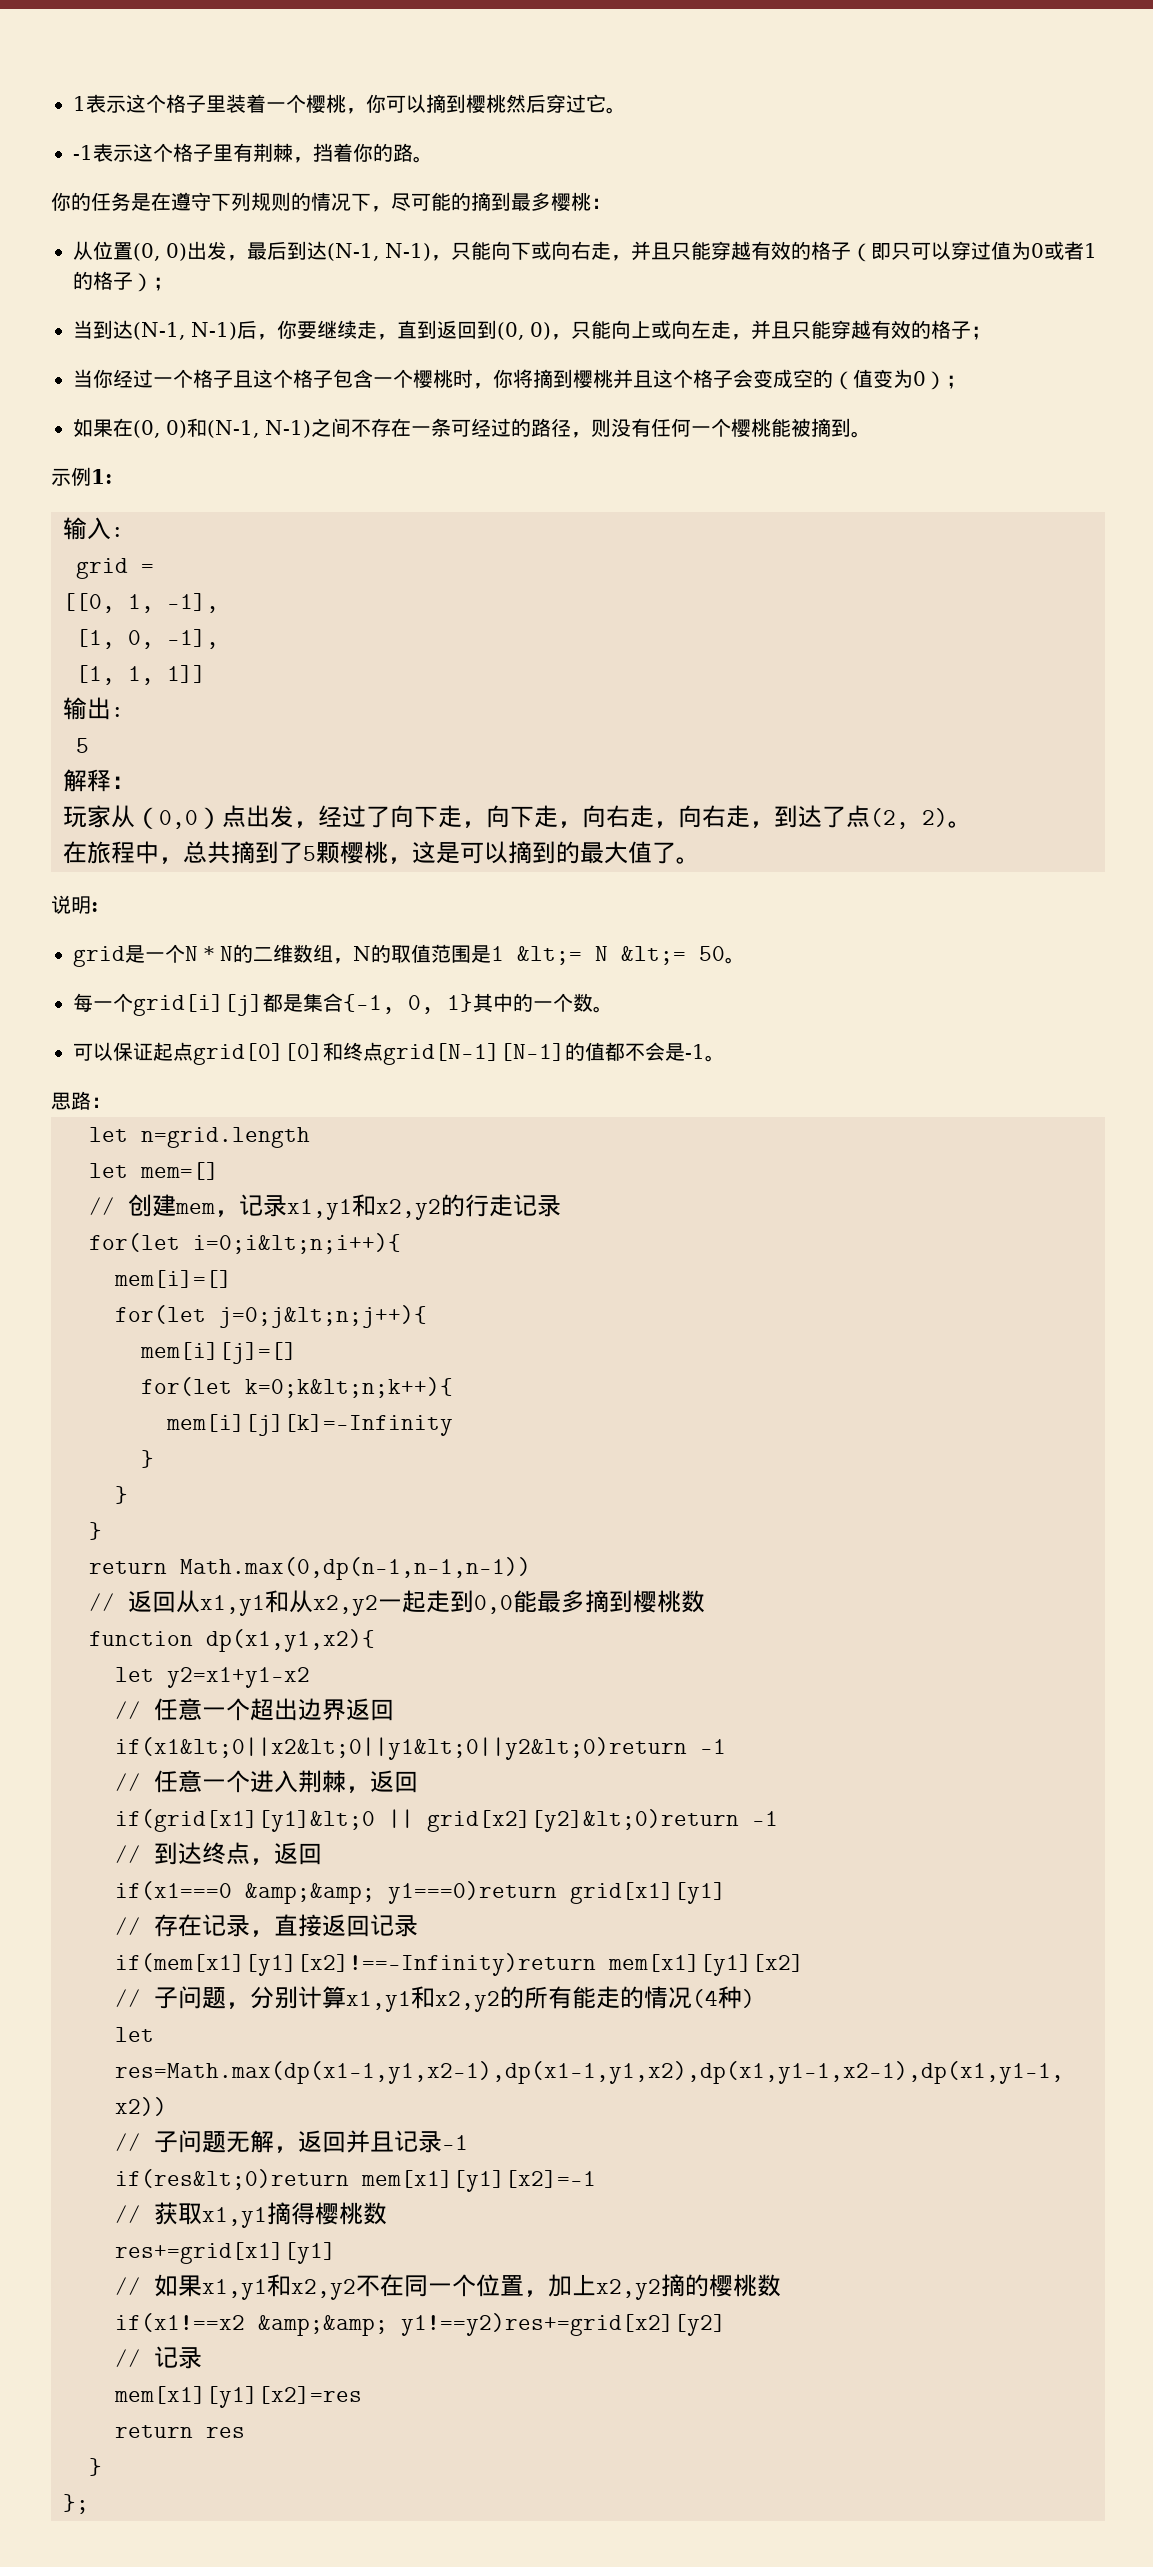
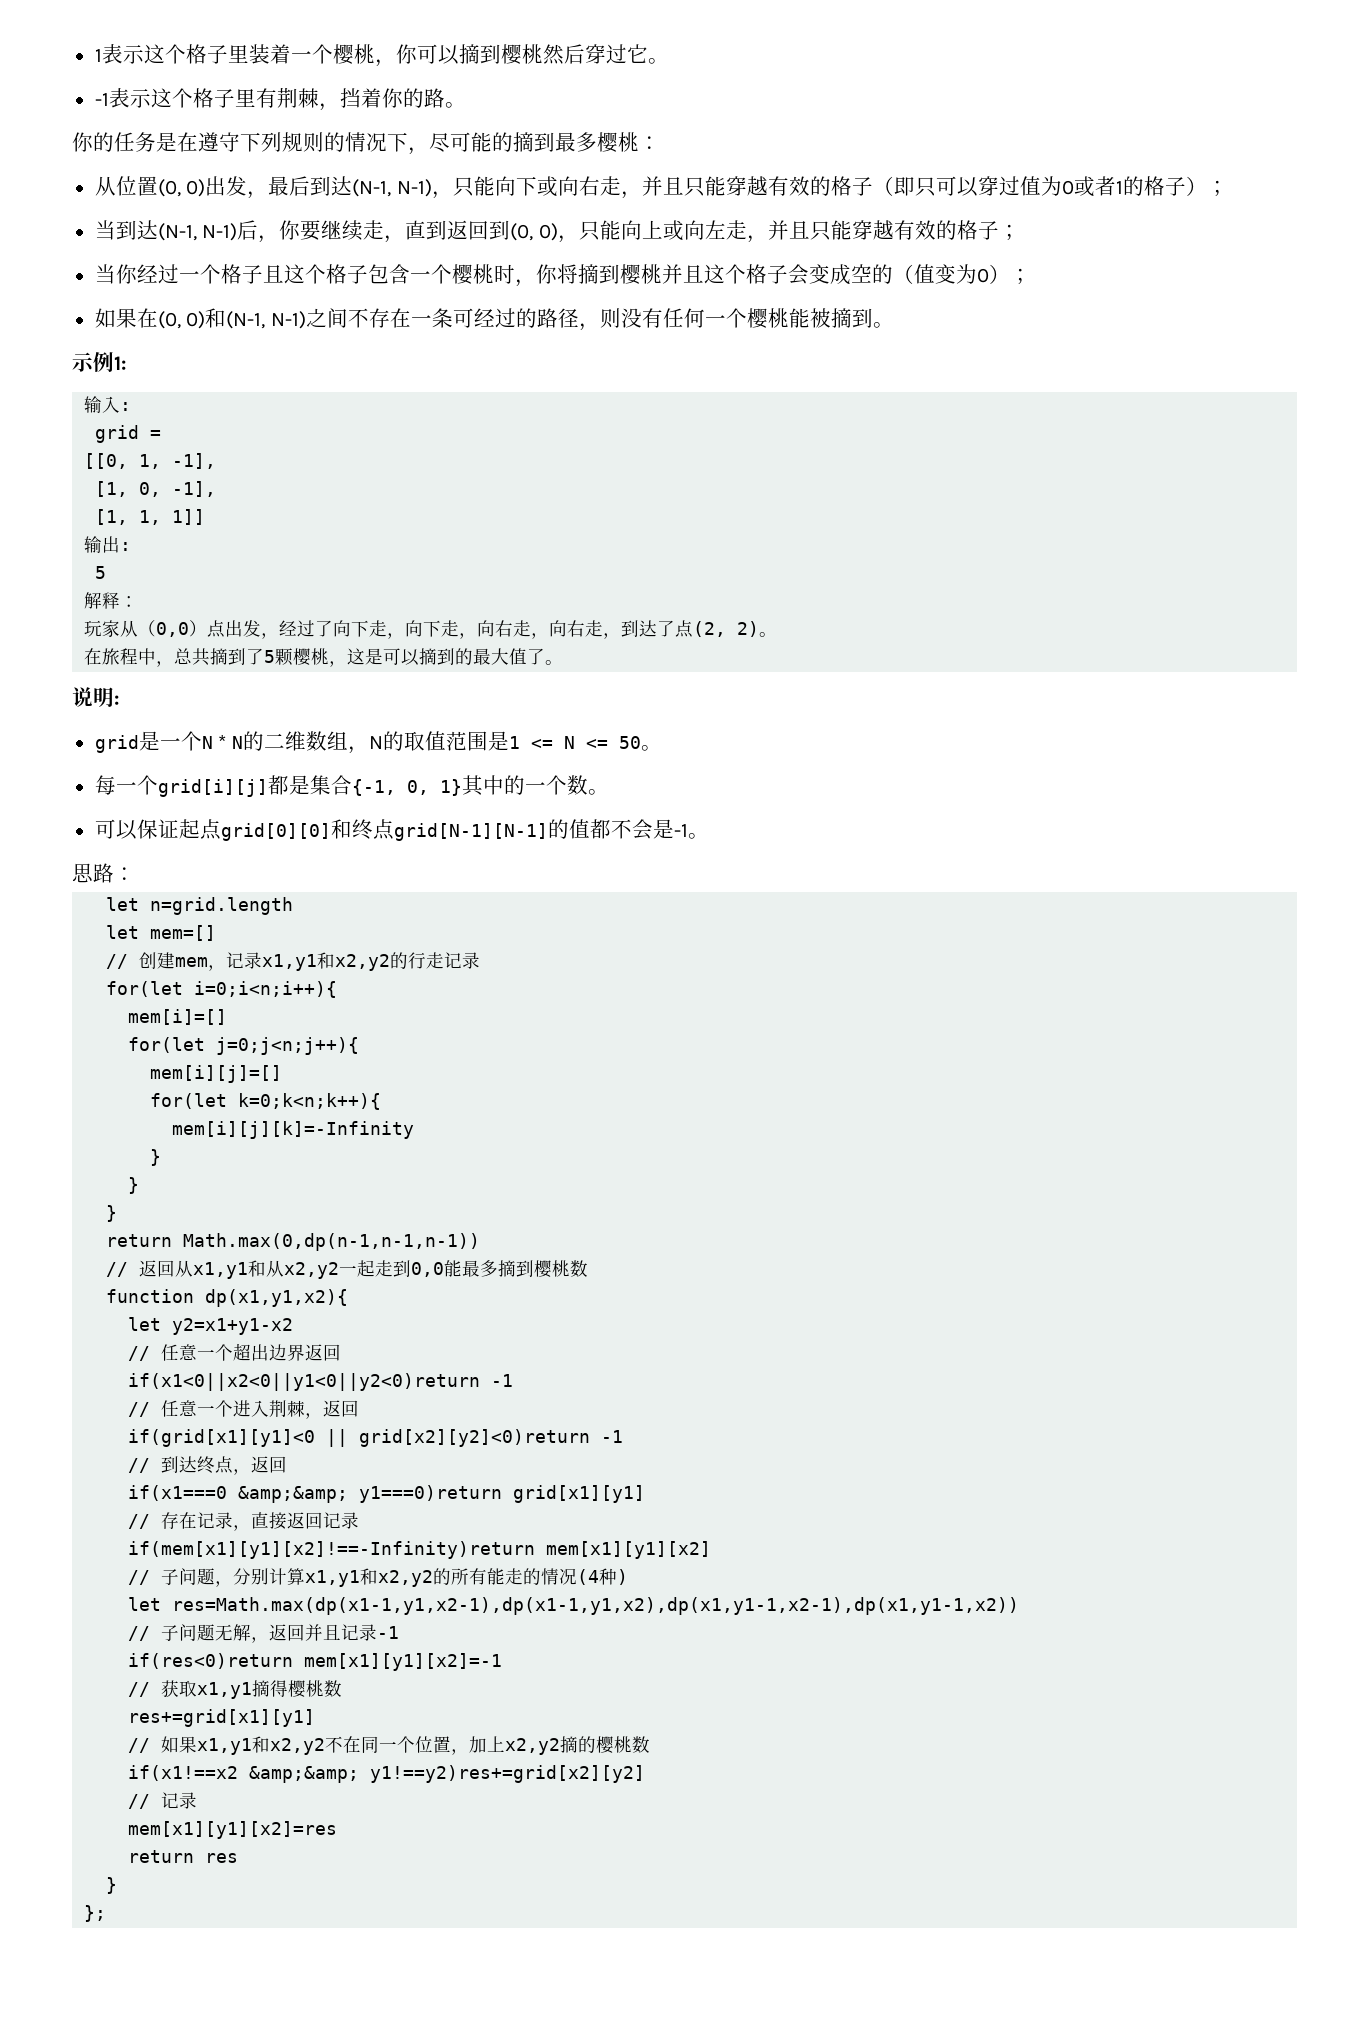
- grid是一个N * N的二维数组，N的取值范围是1 &lt;= N &lt;= 50。
+ grid是一个N * N的二维数组，N的取值范围是1 <= N <= 50。
- for(let i=0;i&lt;n;i++){
+ for(let i=0;i<n;i++){
- for(let j=0;j&lt;n;j++){
+ for(let j=0;j<n;j++){
- for(let k=0;k&lt;n;k++){
+ for(let k=0;k<n;k++){
- if(x1&lt;0||x2&lt;0||y1&lt;0||y2&lt;0)return -1
+ if(x1<0||x2<0||y1<0||y2<0)return -1
- if(grid[x1][y1]&lt;0 || grid[x2][y2]&lt;0)return -1
+ if(grid[x1][y1]<0 || grid[x2][y2]<0)return -1
- if(res&lt;0)return mem[x1][y1][x2]=-1
+ if(res<0)return mem[x1][y1][x2]=-1

